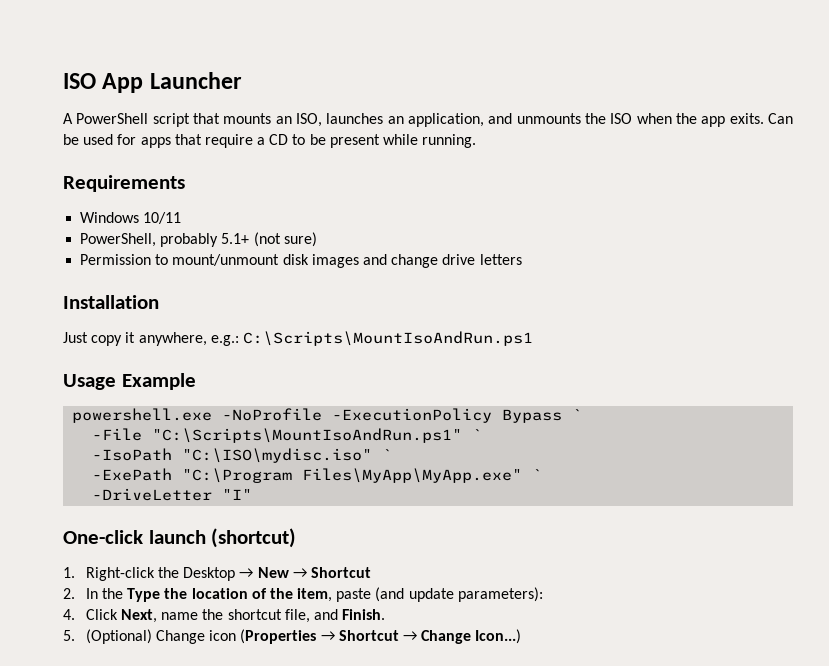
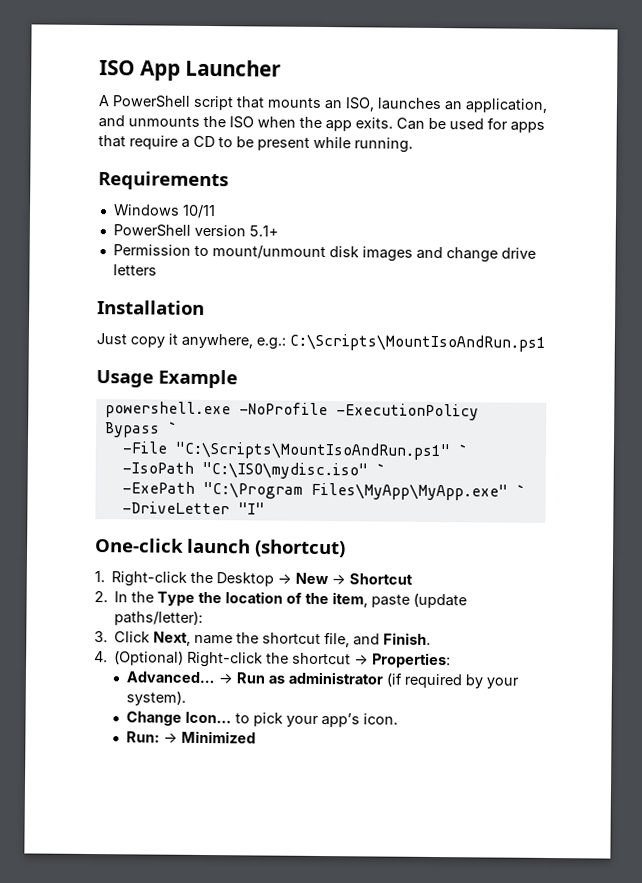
- PowerShell, probably 5.1+ (not sure)
+ PowerShell version 5.1+
- 2. In the Type the location of the item, paste (and update parameters):
- 4. Click Next, name the shortcut file, and Finish.
+ 2. In the Type the location of the item, paste (update paths/letter):
+ 3. Click Next, name the shortcut file, and Finish.
- 5. (Optional) Change icon (Properties → Shortcut → Change Icon...)
+ 4. (Optional) Right-click the shortcut → Properties:
+ Advanced… → Run as administrator (if required by your system).
+ Change Icon… to pick your app’s icon.
+ Run: → Minimized

